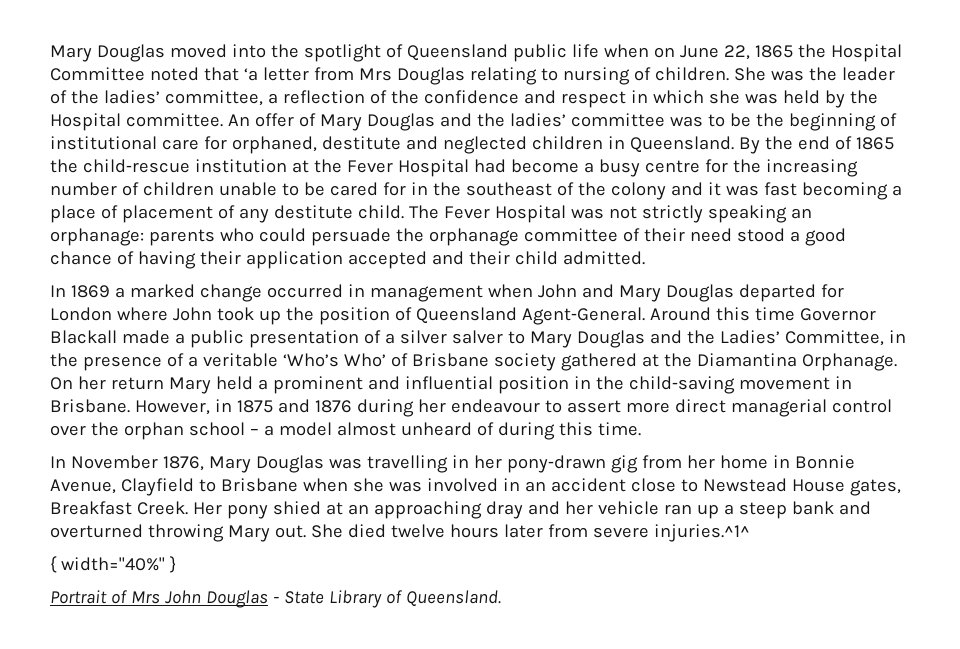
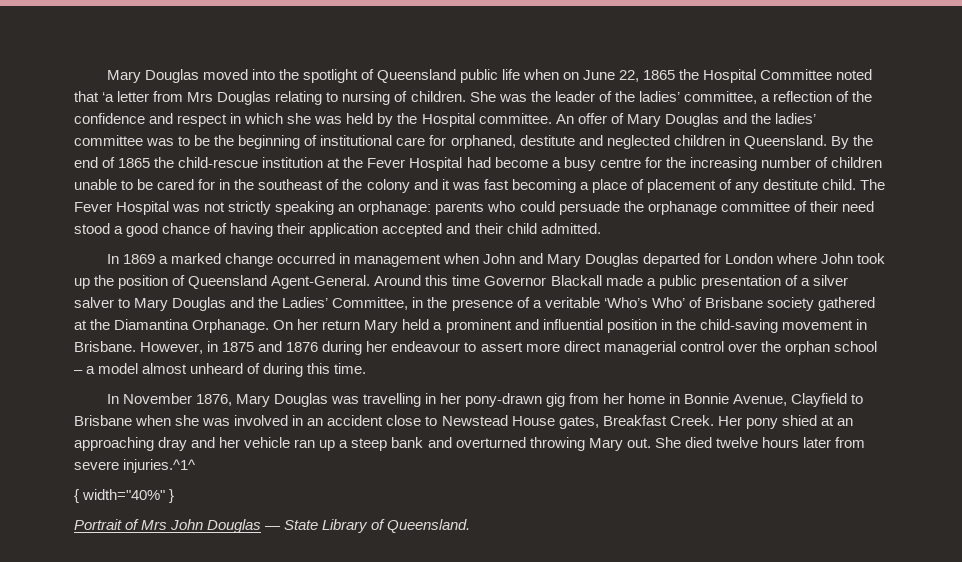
- Portrait of Mrs John Douglas - State Library of Queensland.
+ Portrait of Mrs John Douglas — State Library of Queensland.

